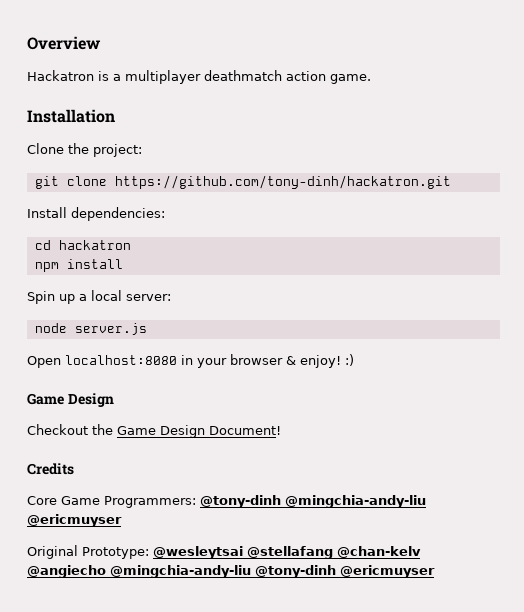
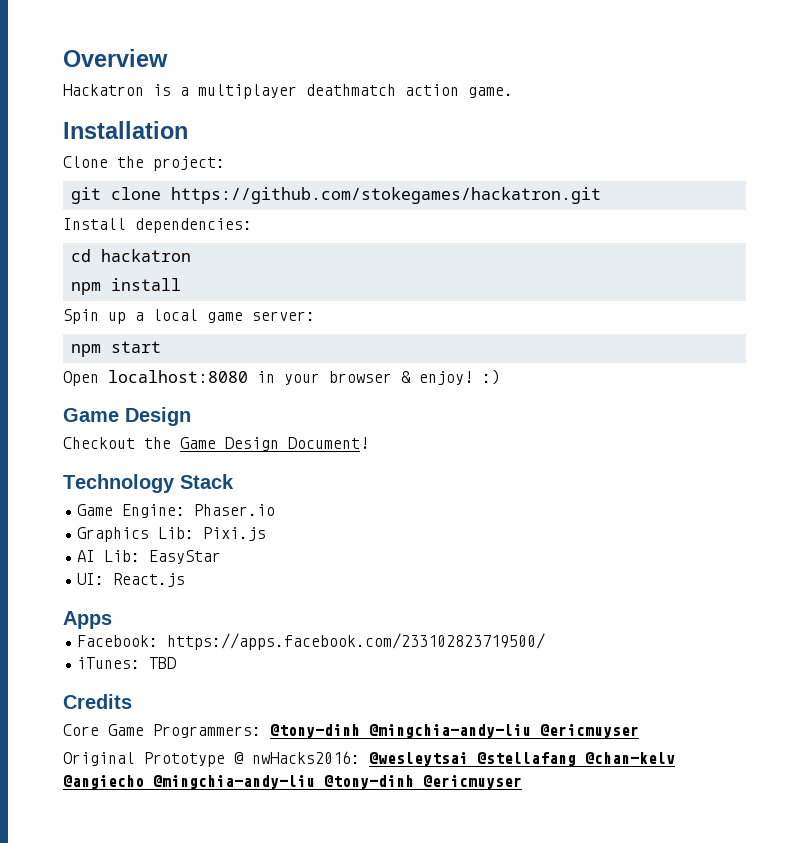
- git clone https://github.com/tony-dinh/hackatron.git
+ git clone https://github.com/stokegames/hackatron.git
- Spin up a local server:
+ Spin up a local game server:
- node server.js
+ npm start
+ Technology Stack
+ Game Engine: Phaser.io
+ Graphics Lib: Pixi.js
+ AI Lib: EasyStar
+ UI: React.js
+ Apps
+ Facebook: https://apps.facebook.com/233102823719500/
+ iTunes: TBD
- Original Prototype: @wesleytsai @stellafang @chan-kelv @angiecho @mingchia-andy-liu @tony-dinh @ericmuyser
+ Original Prototype @ nwHacks2016: @wesleytsai @stellafang @chan-kelv @angiecho @mingchia-andy-liu @tony-dinh @ericmuyser

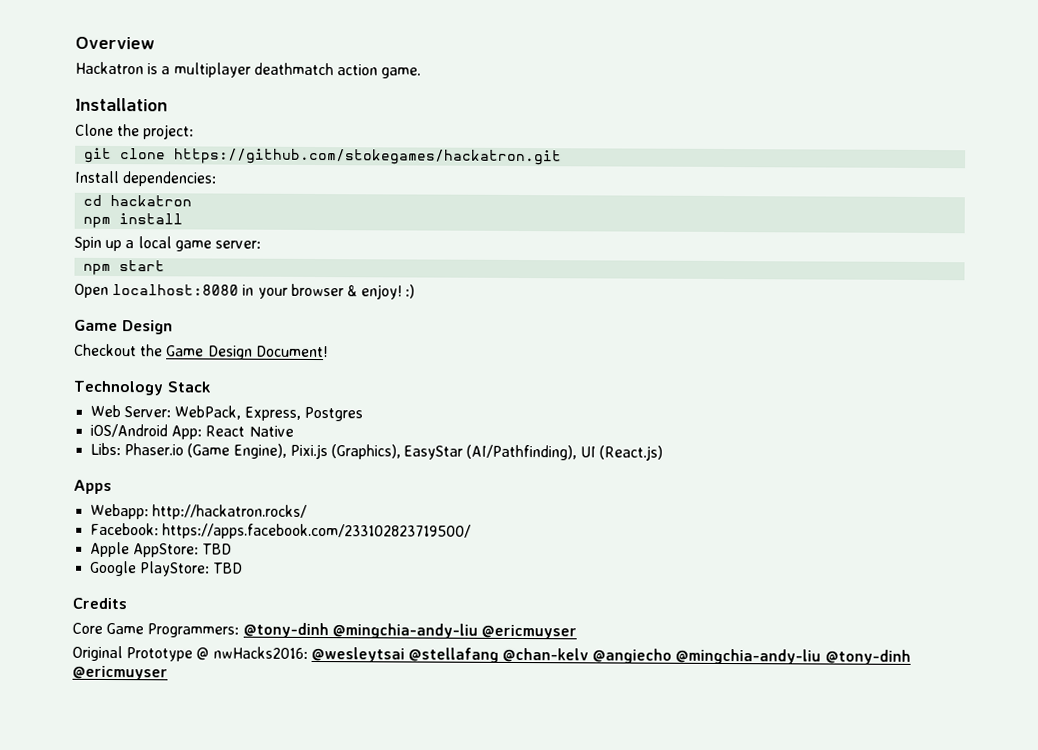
- Game Engine: Phaser.io
- Graphics Lib: Pixi.js
- AI Lib: EasyStar
- UI: React.js
+ Web Server: WebPack, Express, Postgres
+ iOS/Android App: React Native
+ Libs: Phaser.io (Game Engine), Pixi.js (Graphics), EasyStar (AI/Pathfinding), UI (React.js)
+ Webapp: http://hackatron.rocks/
- iTunes: TBD
+ Apple AppStore: TBD
+ Google PlayStore: TBD

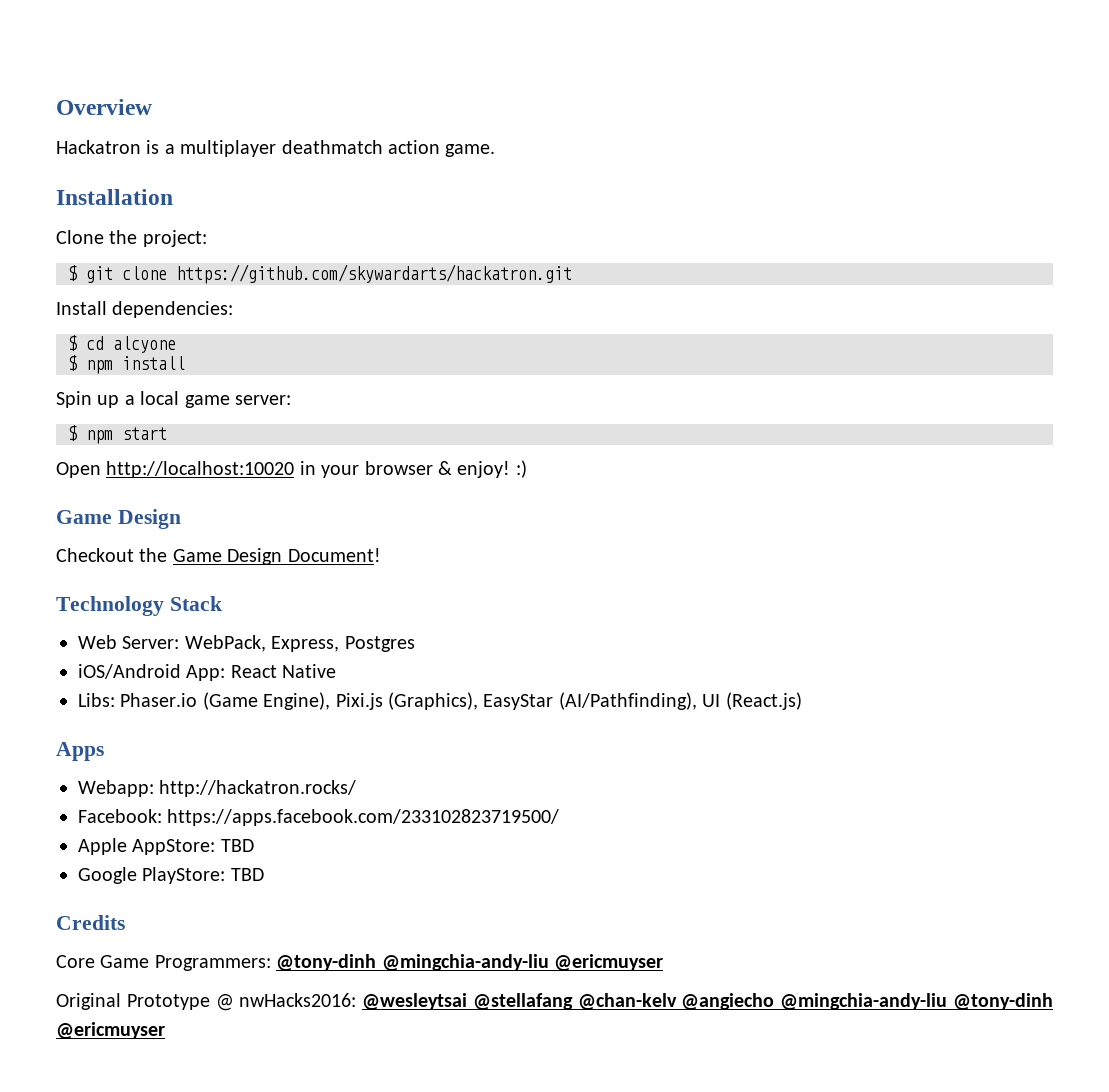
- git clone https://github.com/stokegames/hackatron.git
+ $ git clone https://github.com/skywardarts/hackatron.git
- cd hackatron
- npm install
+ $ cd alcyone
+ $ npm install
- npm start
+ $ npm start
- Open localhost:8080 in your browser & enjoy! :)
+ Open http://localhost:10020 in your browser & enjoy! :)

